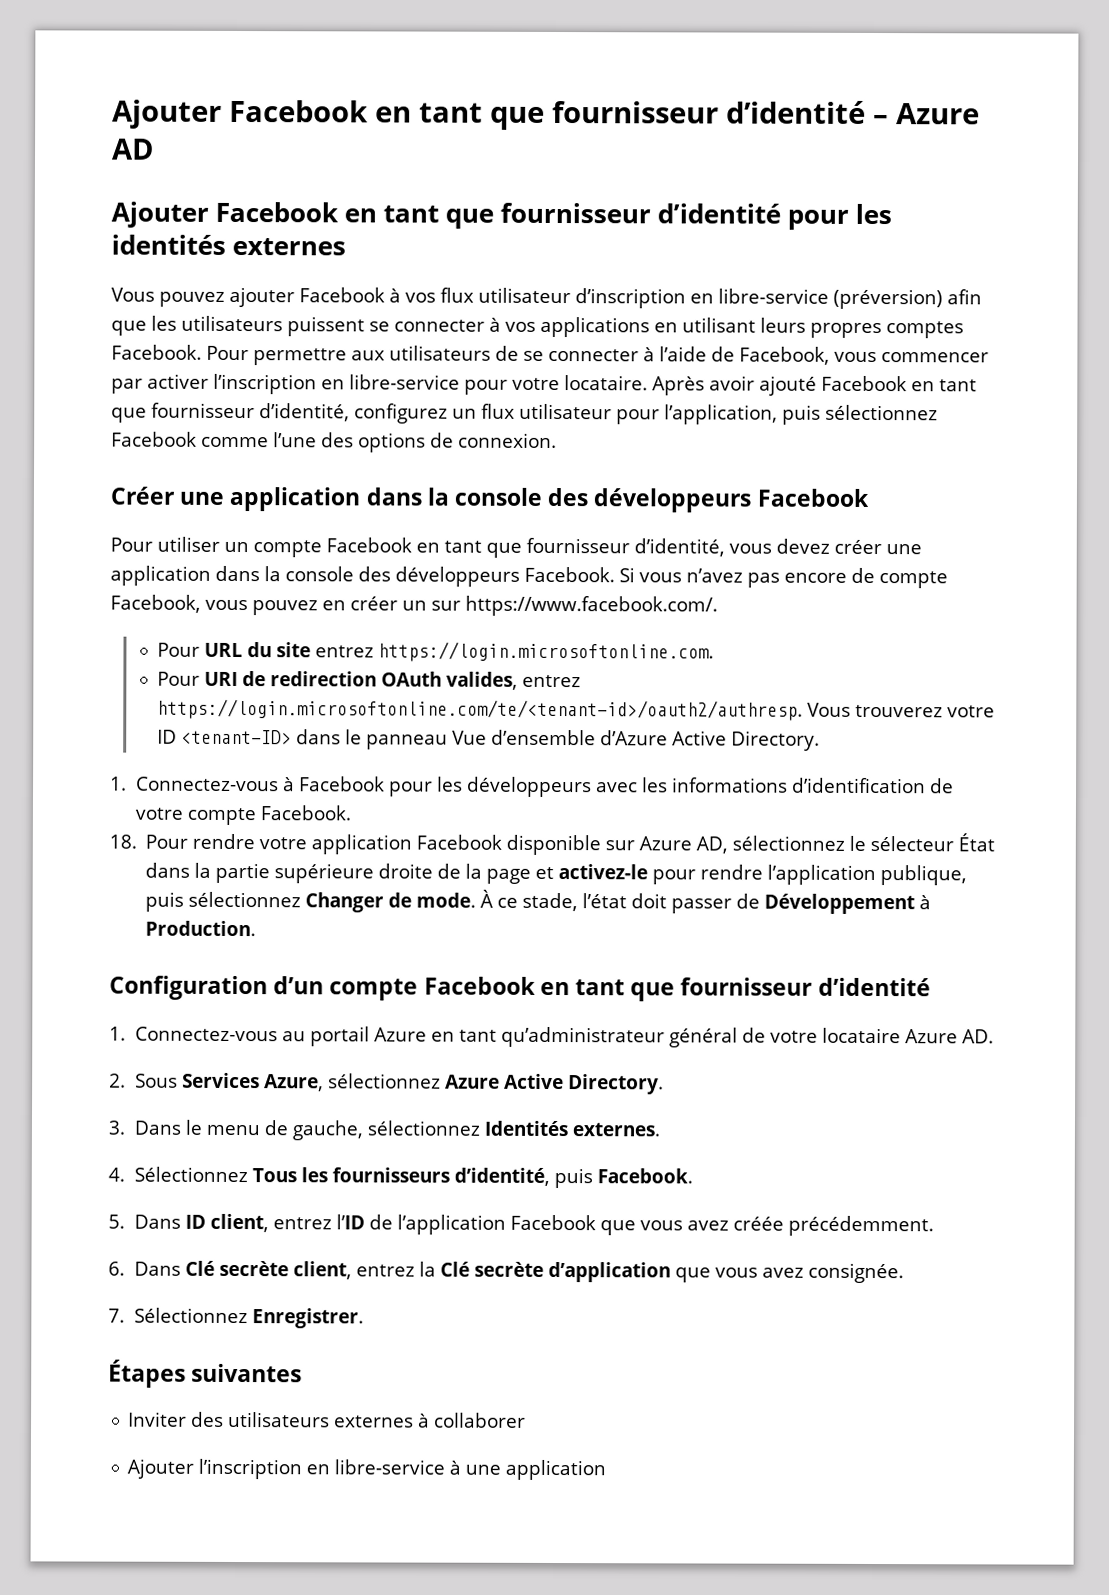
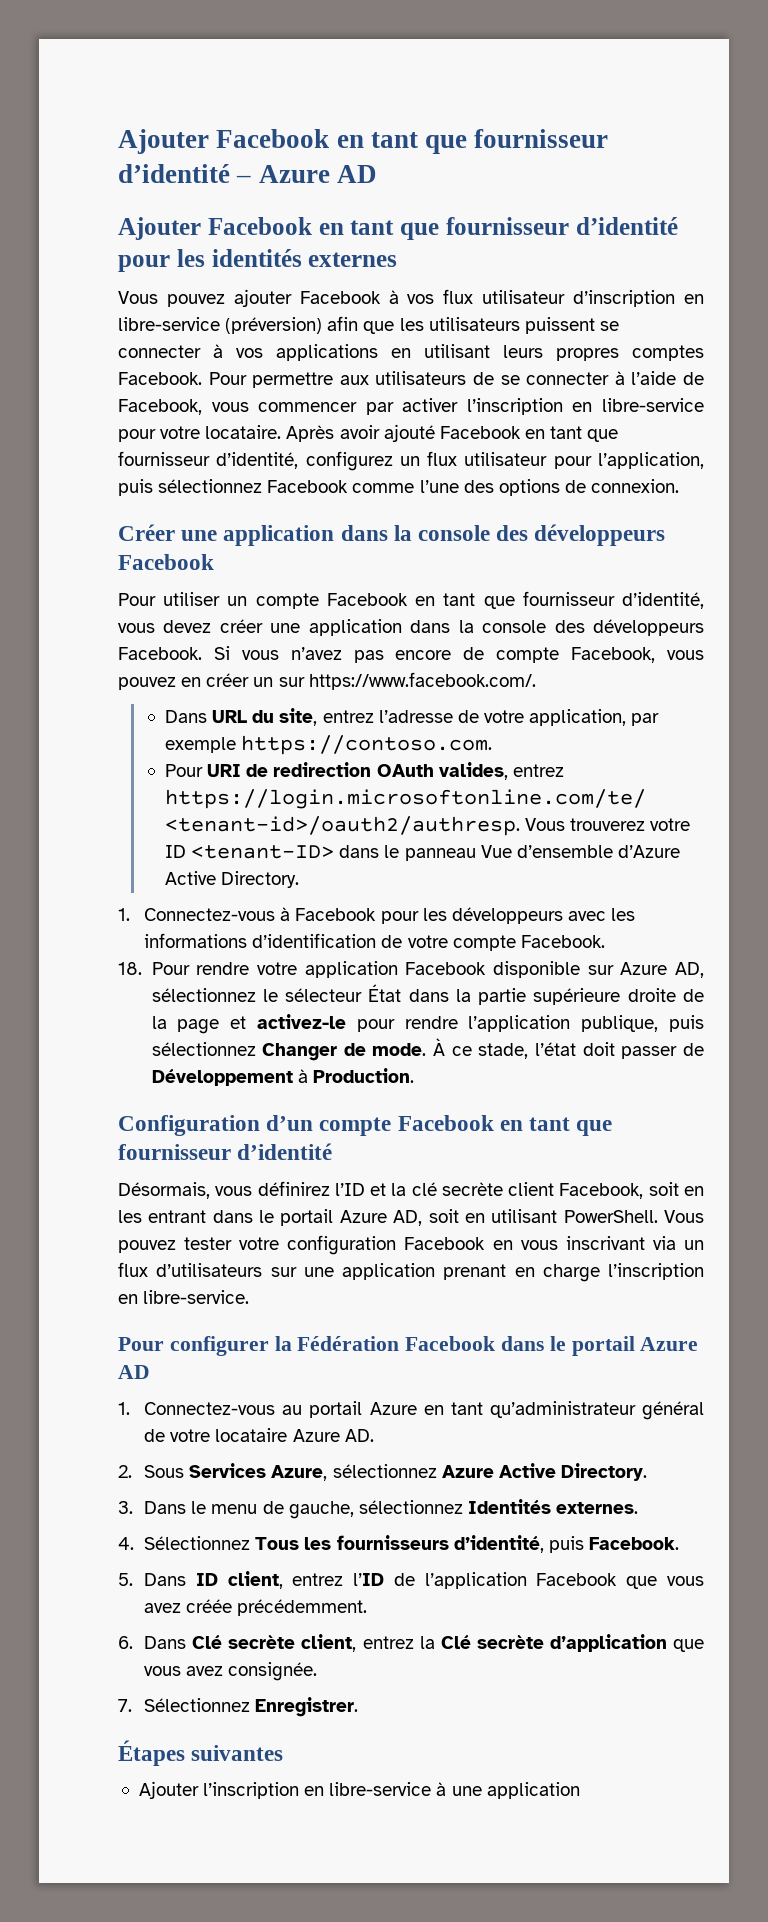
- Pour URL du site entrez https://login.microsoftonline.com.
+ Dans URL du site, entrez l’adresse de votre application, par exemple https://contoso.com.
+ Désormais, vous définirez l’ID et la clé secrète client Facebook, soit en les entrant dans le portail Azure AD, soit en utilisant PowerShell. Vous pouvez tester votre configuration Facebook en vous inscrivant via un flux d’utilisateurs sur une application prenant en charge l’inscription en libre-service.
+ Pour configurer la Fédération Facebook dans le portail Azure AD
- Inviter des utilisateurs externes à collaborer

